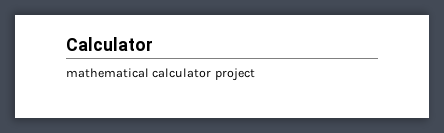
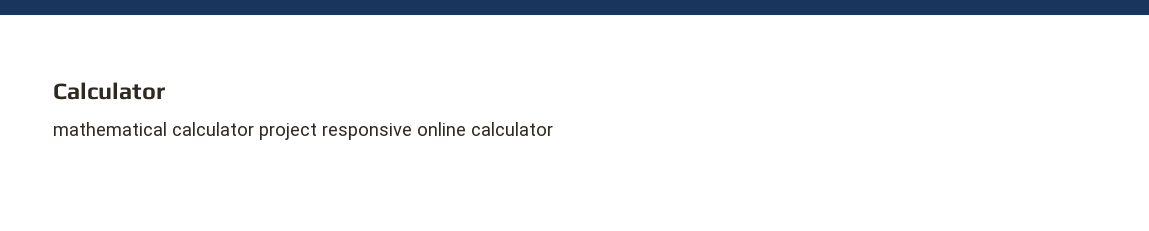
- mathematical calculator project
+ mathematical calculator project responsive online calculator

